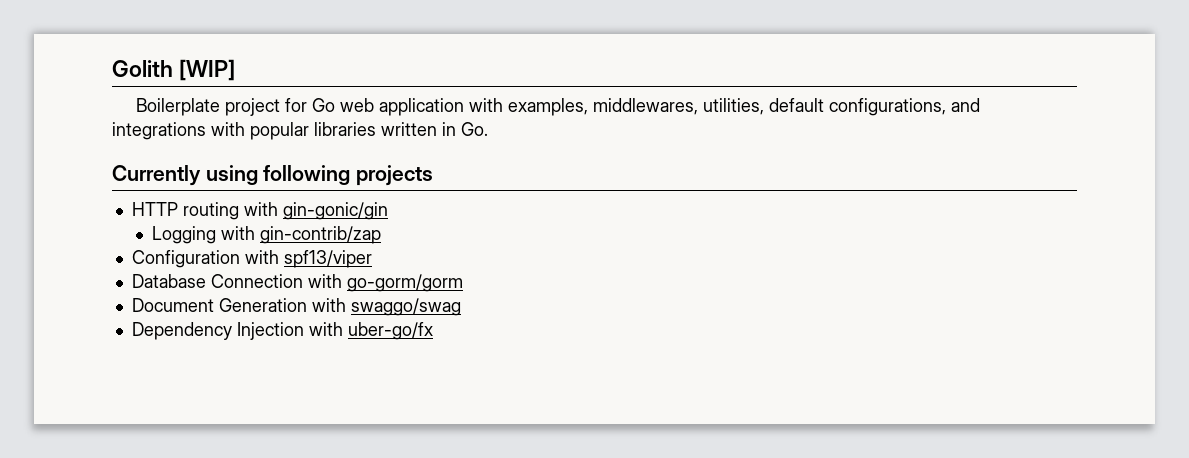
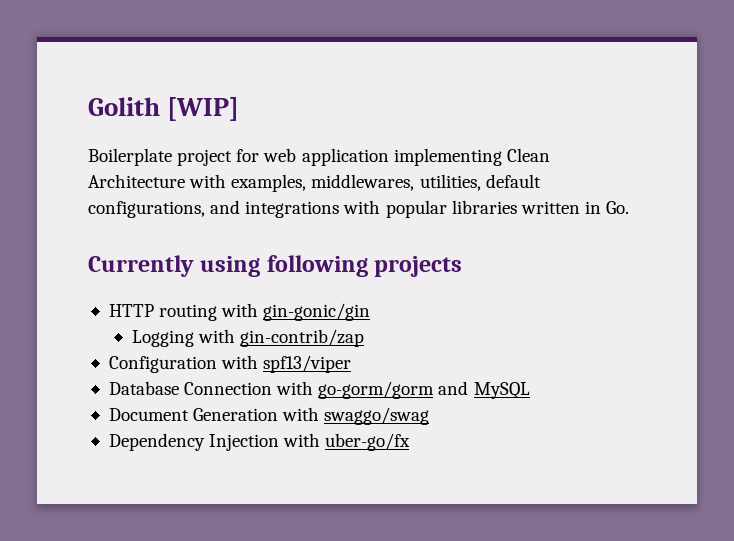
- Boilerplate project for Go web application with examples, middlewares, utilities, default configurations, and integrations with popular libraries written in Go.
+ Boilerplate project for web application implementing Clean Architecture with examples, middlewares, utilities, default configurations, and integrations with popular libraries written in Go.
- Database Connection with go-gorm/gorm
+ Database Connection with go-gorm/gorm and MySQL

